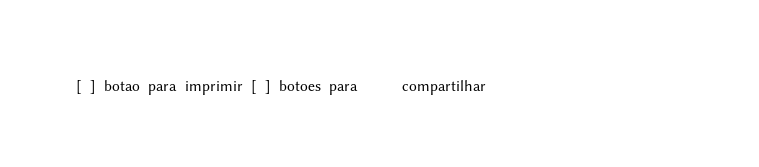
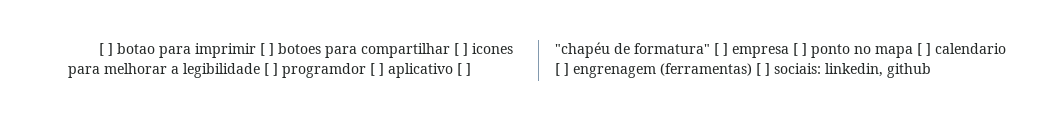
- [ ] botao para imprimir [ ] botoes para compartilhar
+ [ ] botao para imprimir [ ] botoes para compartilhar [ ] icones para melhorar a legibilidade [ ] programdor [ ] aplicativo [ ] "chapéu de formatura" [ ] empresa [ ] ponto no mapa [ ] calendario [ ] engrenagem (ferramentas) [ ] sociais: linkedin, github

